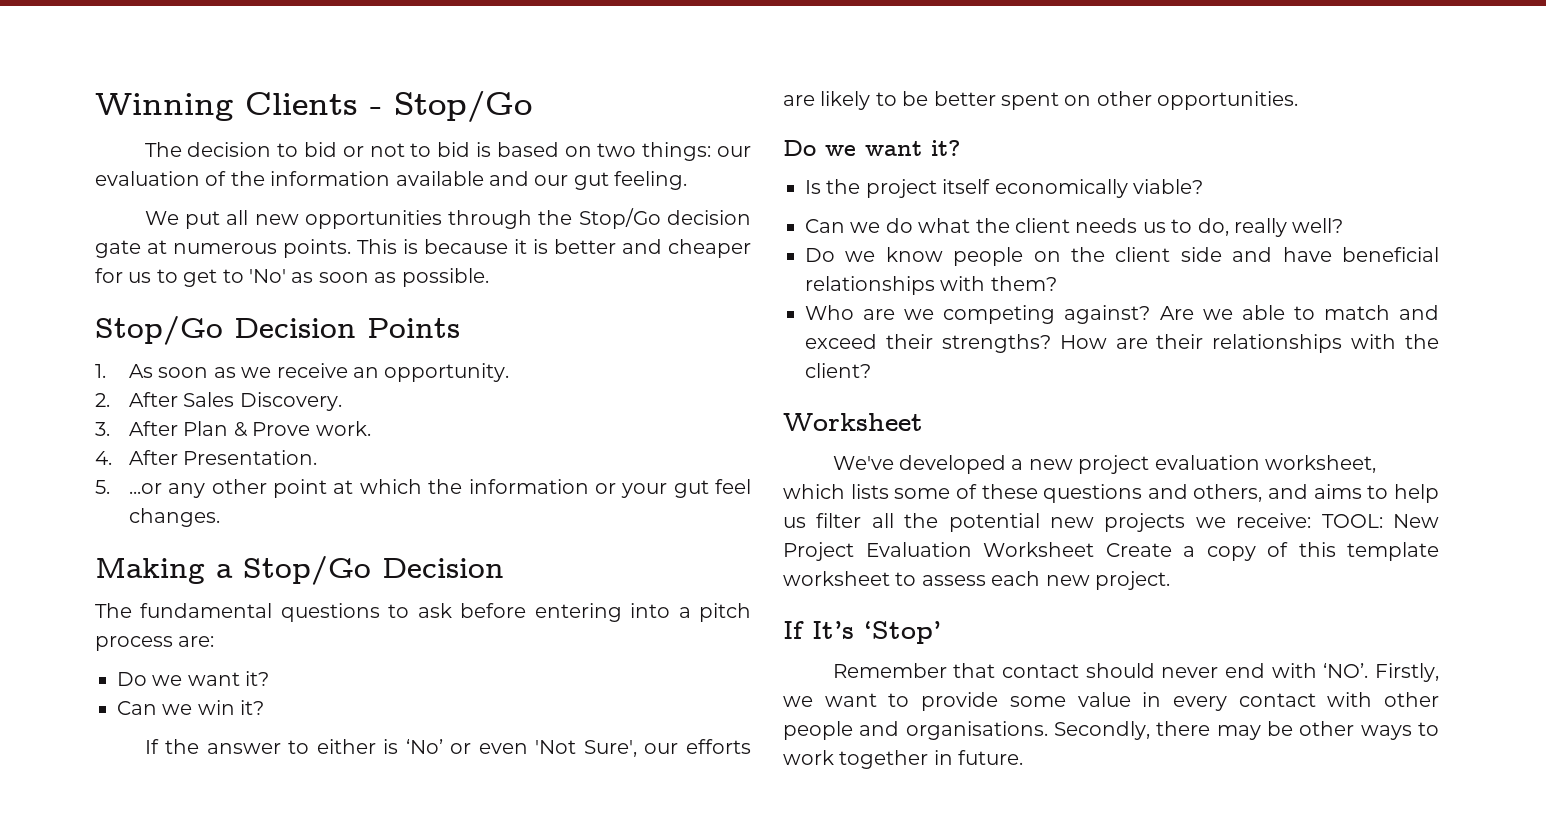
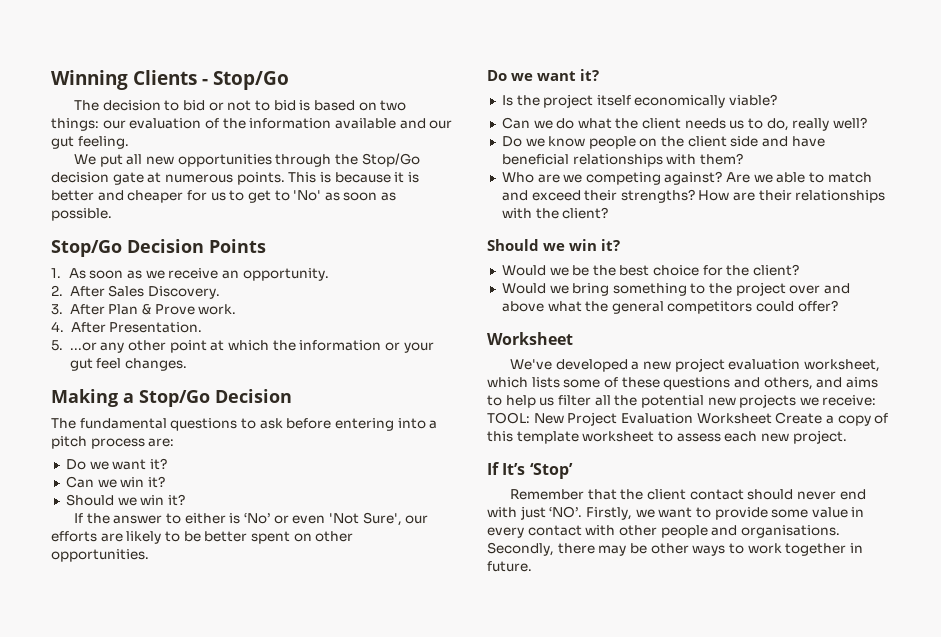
  Can we win it?
+ Should we win it?
  How are their relationships with the client?
+ Should we win it?
+ Would we be the best choice for the client?
+ Would we bring something to the project over and above what the general competitors could offer?
- Remember that contact should never end with ‘NO’. Firstly, we want to provide some value in every contact with other people and organisations.
+ Remember that the client contact should never end with just ‘NO’. Firstly, we want to provide some value in every contact with other people and organisations.

